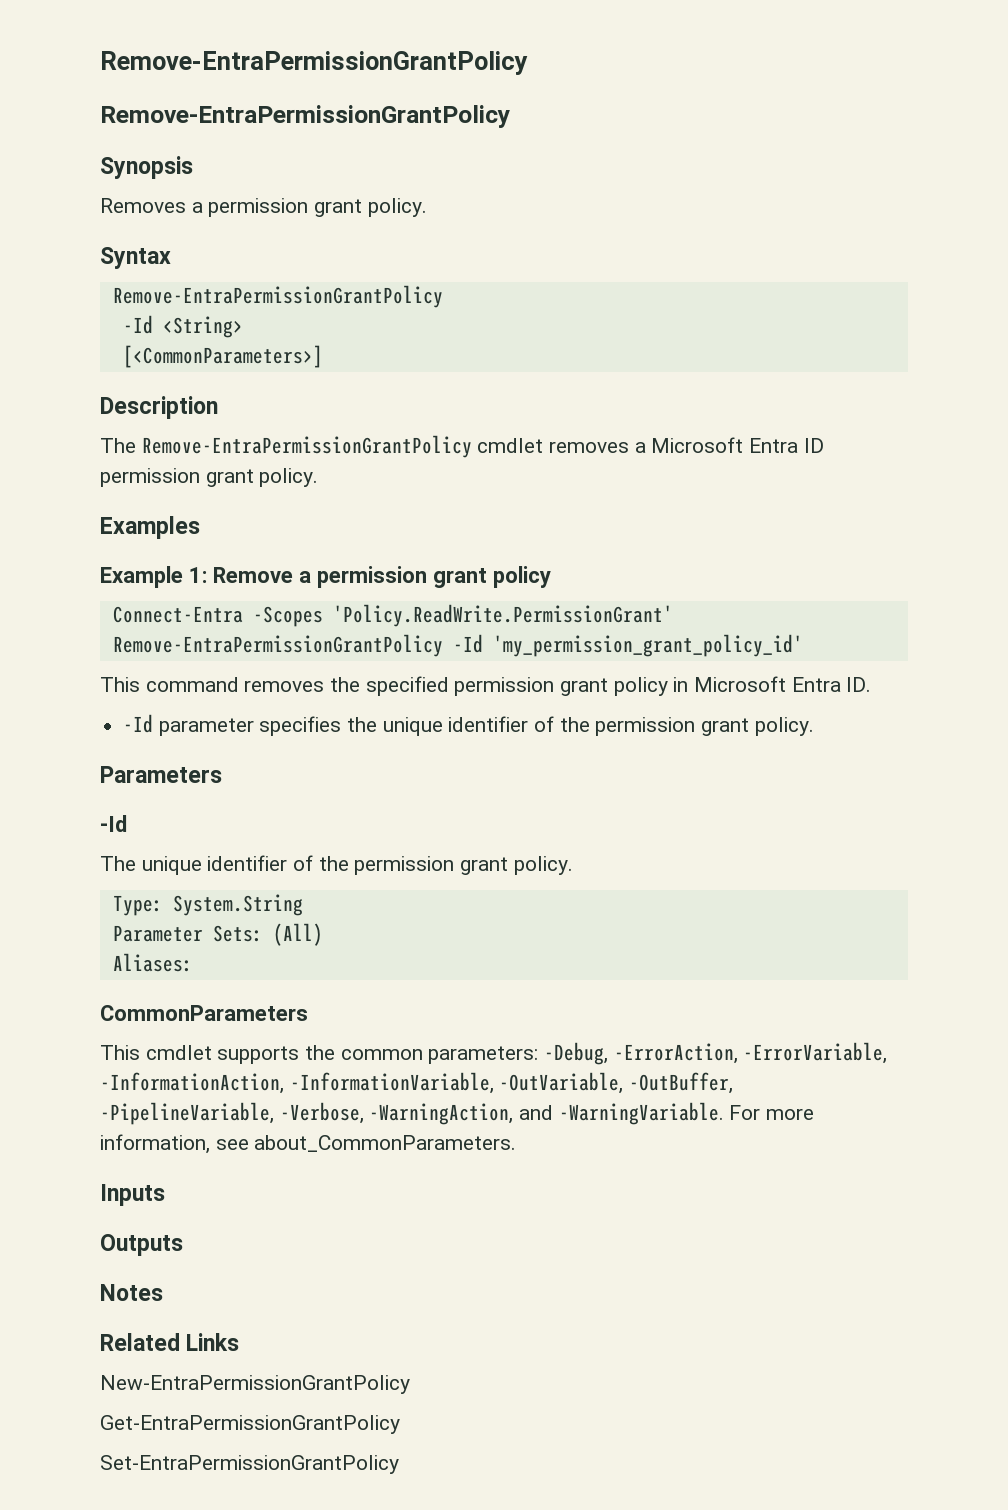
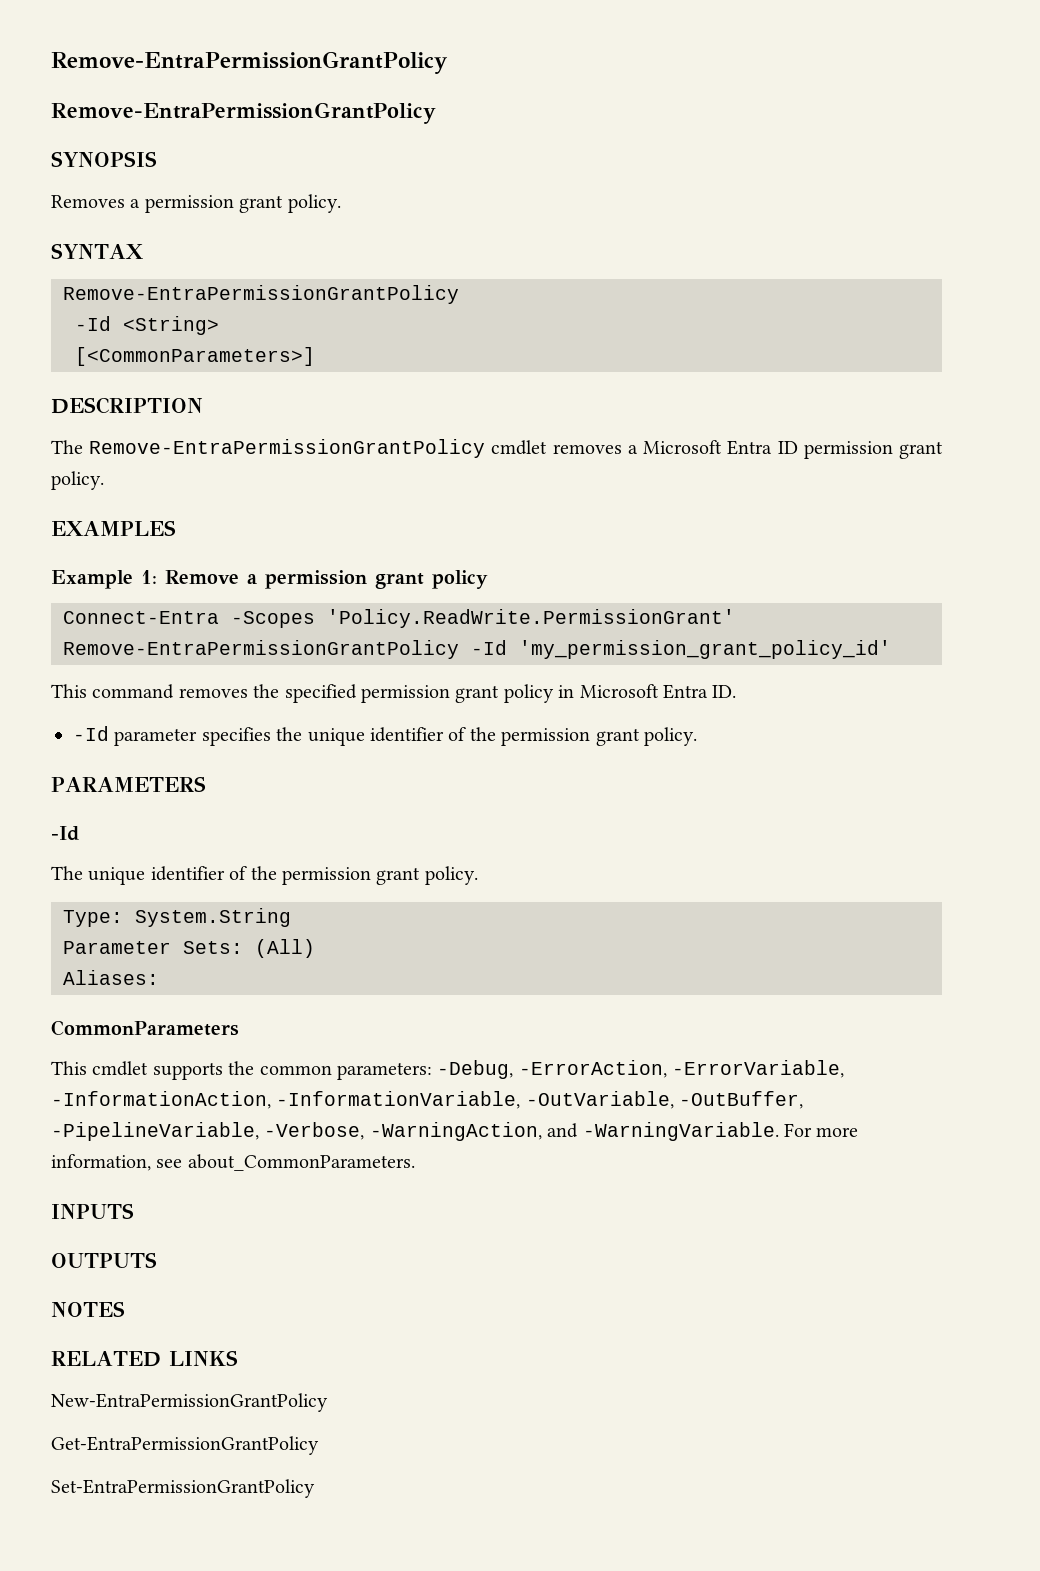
- Synopsis
+ SYNOPSIS
- Syntax
+ SYNTAX
- Description
+ DESCRIPTION
- Examples
+ EXAMPLES
- Parameters
+ PARAMETERS
- Inputs
- Outputs
- Notes
- Related Links
+ INPUTS
+ OUTPUTS
+ NOTES
+ RELATED LINKS

